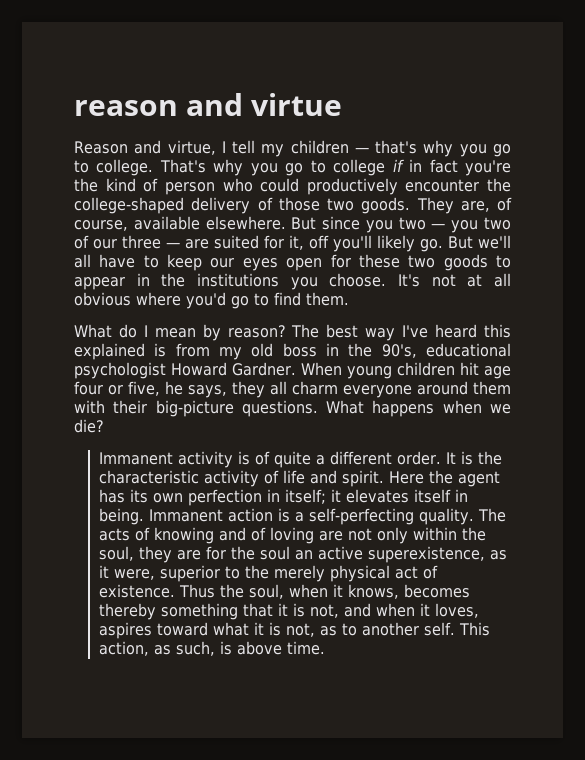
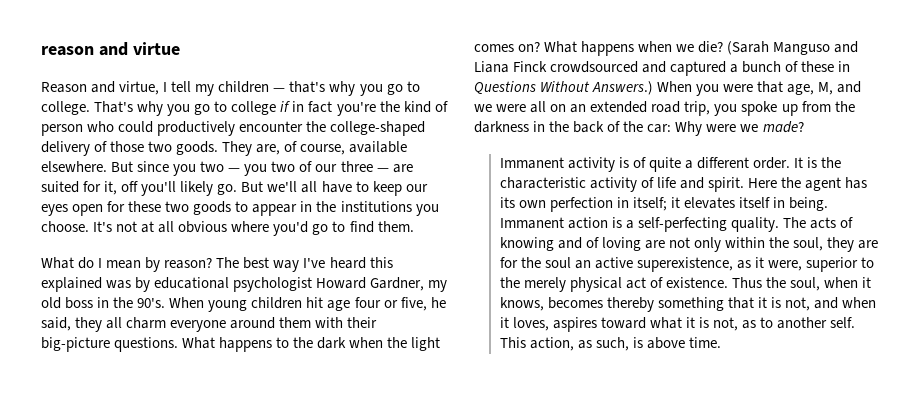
- The best way I've heard this explained is from my old boss in the 90's, educational psychologist Howard Gardner.
+ The best way I've heard this explained was by educational psychologist Howard Gardner, my old boss in the 90's.
- When young children hit age four or five, he says, they all charm everyone around them with their big-picture questions.
+ When young children hit age four or five, he said, they all charm everyone around them with their big-picture questions.
- What happens when we die?
+ What happens to the dark when the light comes on? What happens when we die? (Sarah Manguso and Liana Finck crowdsourced and captured a bunch of these in Questions Without Answers.) When you were that age, M, and we were all on an extended road trip, you spoke up from the darkness in the back of the car: Why were we made?

